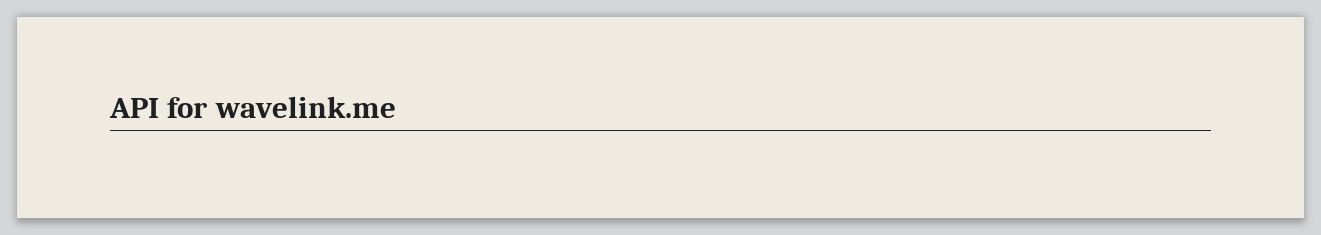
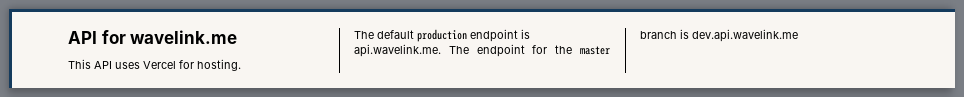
+ This API uses Vercel for hosting.
+ The default production endpoint is api.wavelink.me. The endpoint for the master branch is dev.api.wavelink.me

